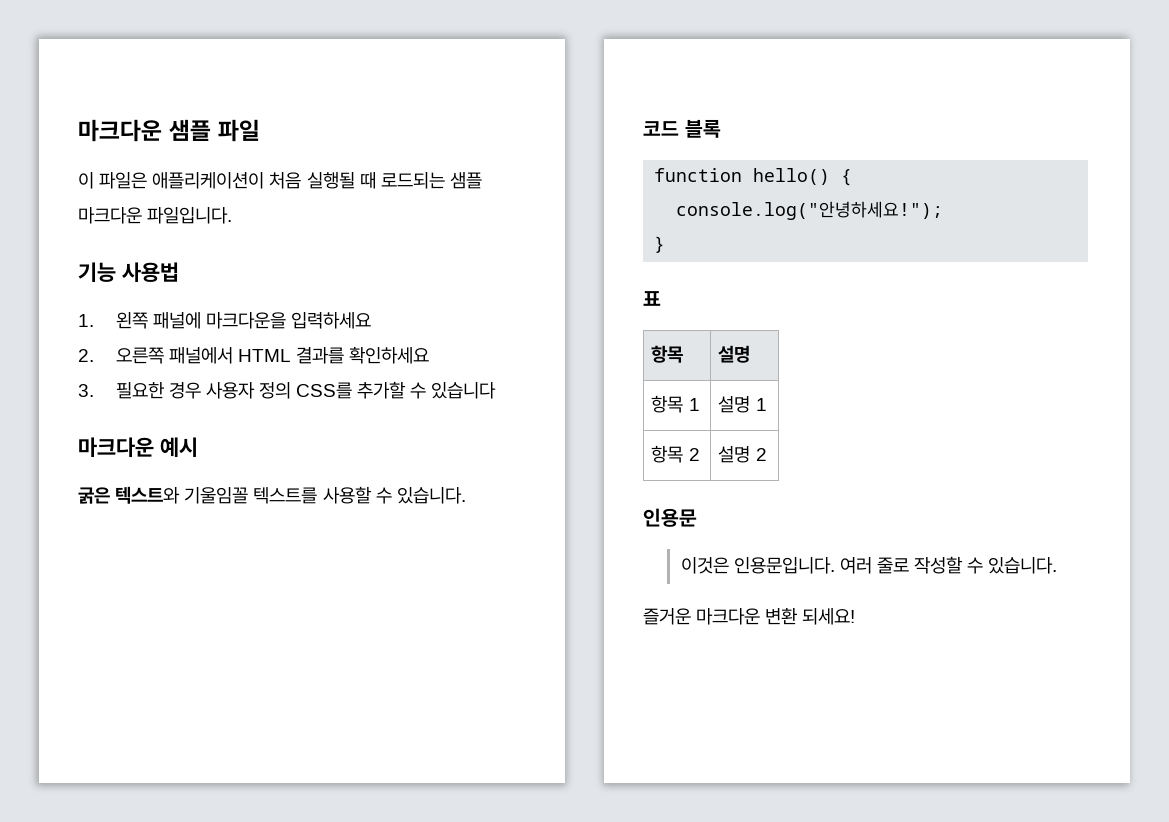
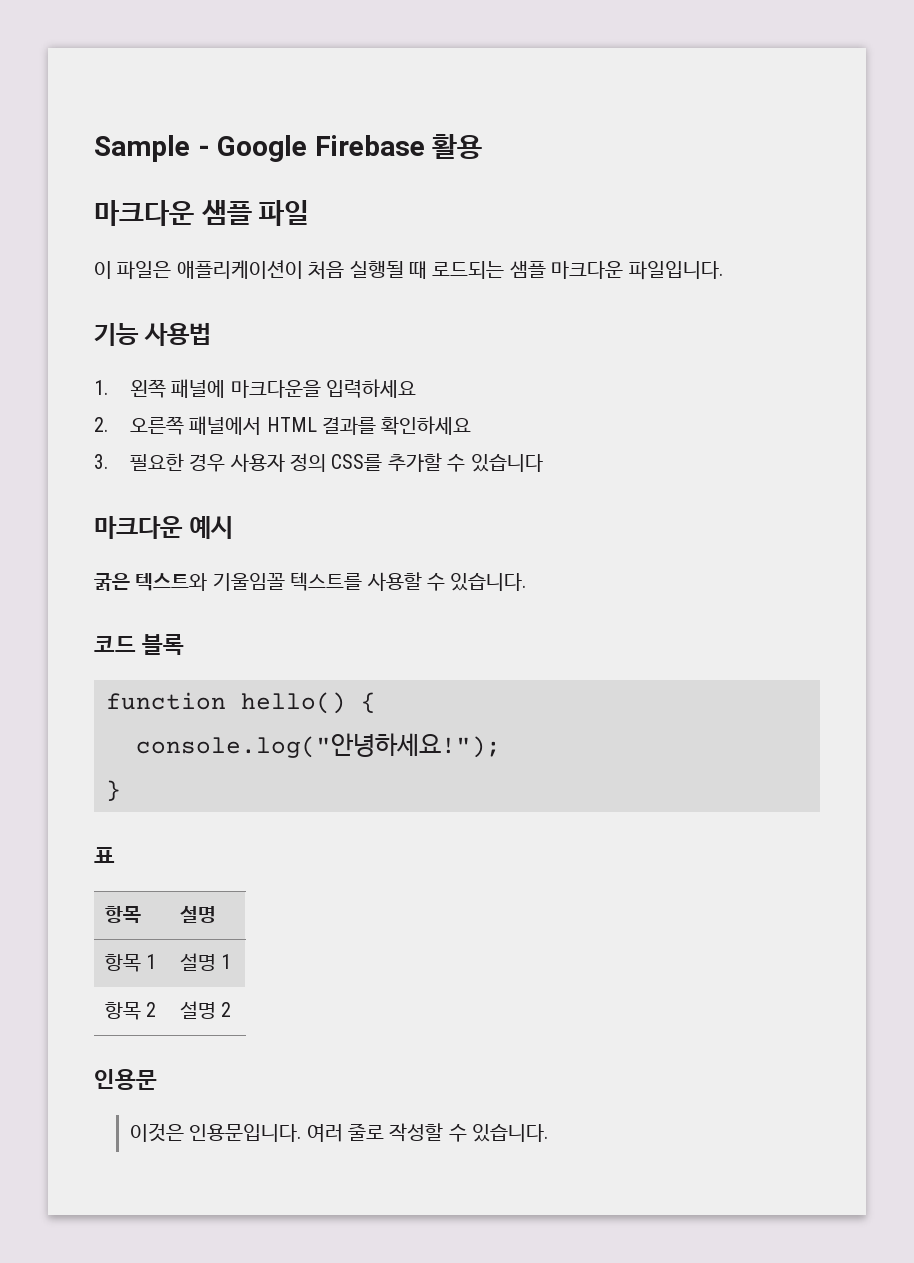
+ Sample - Google Firebase 활용
- 즐거운 마크다운 변환 되세요!

